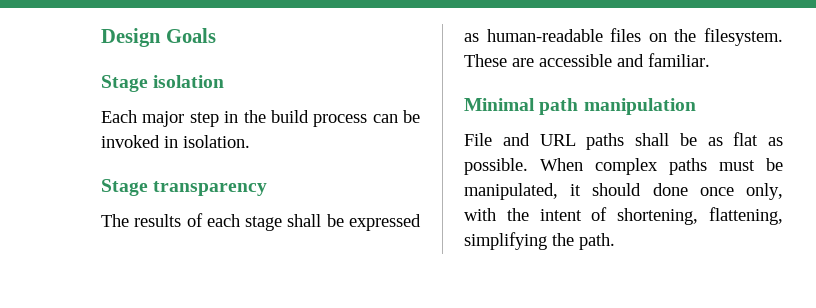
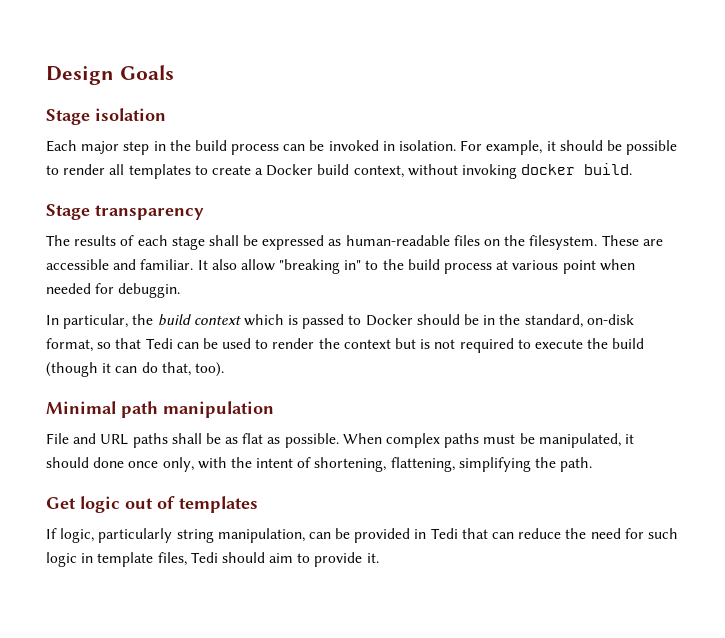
+ For example, it should be possible to render all templates to create a Docker build context, without invoking docker build.
+ It also allow "breaking in" to the build process at various point when needed for debuggin.
+ In particular, the build context which is passed to Docker should be in the standard, on-disk format, so that Tedi can be used to render the context but is not required to execute the build (though it can do that, too).
+ Get logic out of templates
+ If logic, particularly string manipulation, can be provided in Tedi that can reduce the need for such logic in template files, Tedi should aim to provide it.

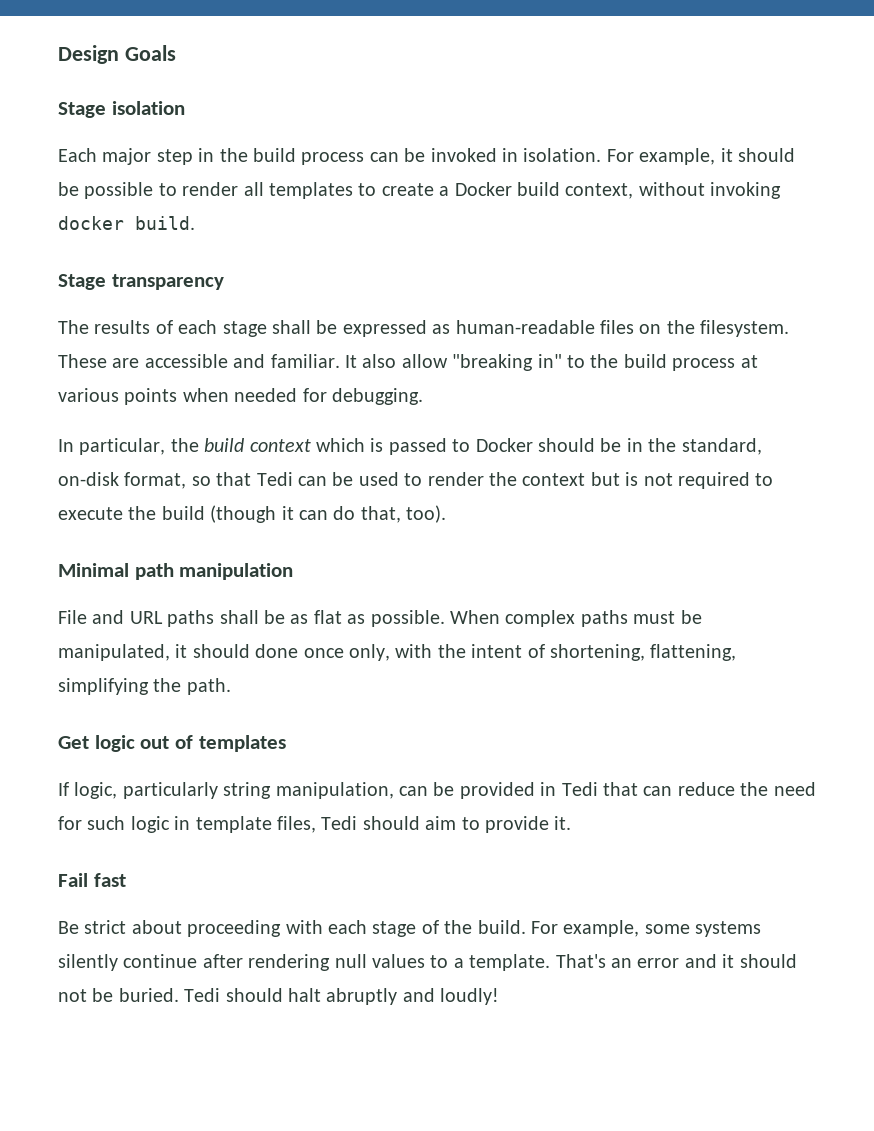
- It also allow "breaking in" to the build process at various point when needed for debuggin.
+ It also allow "breaking in" to the build process at various points when needed for debugging.
+ Fail fast
+ Be strict about proceeding with each stage of the build. For example, some systems silently continue after rendering null values to a template. That's an error and it should not be buried. Tedi should halt abruptly and loudly!

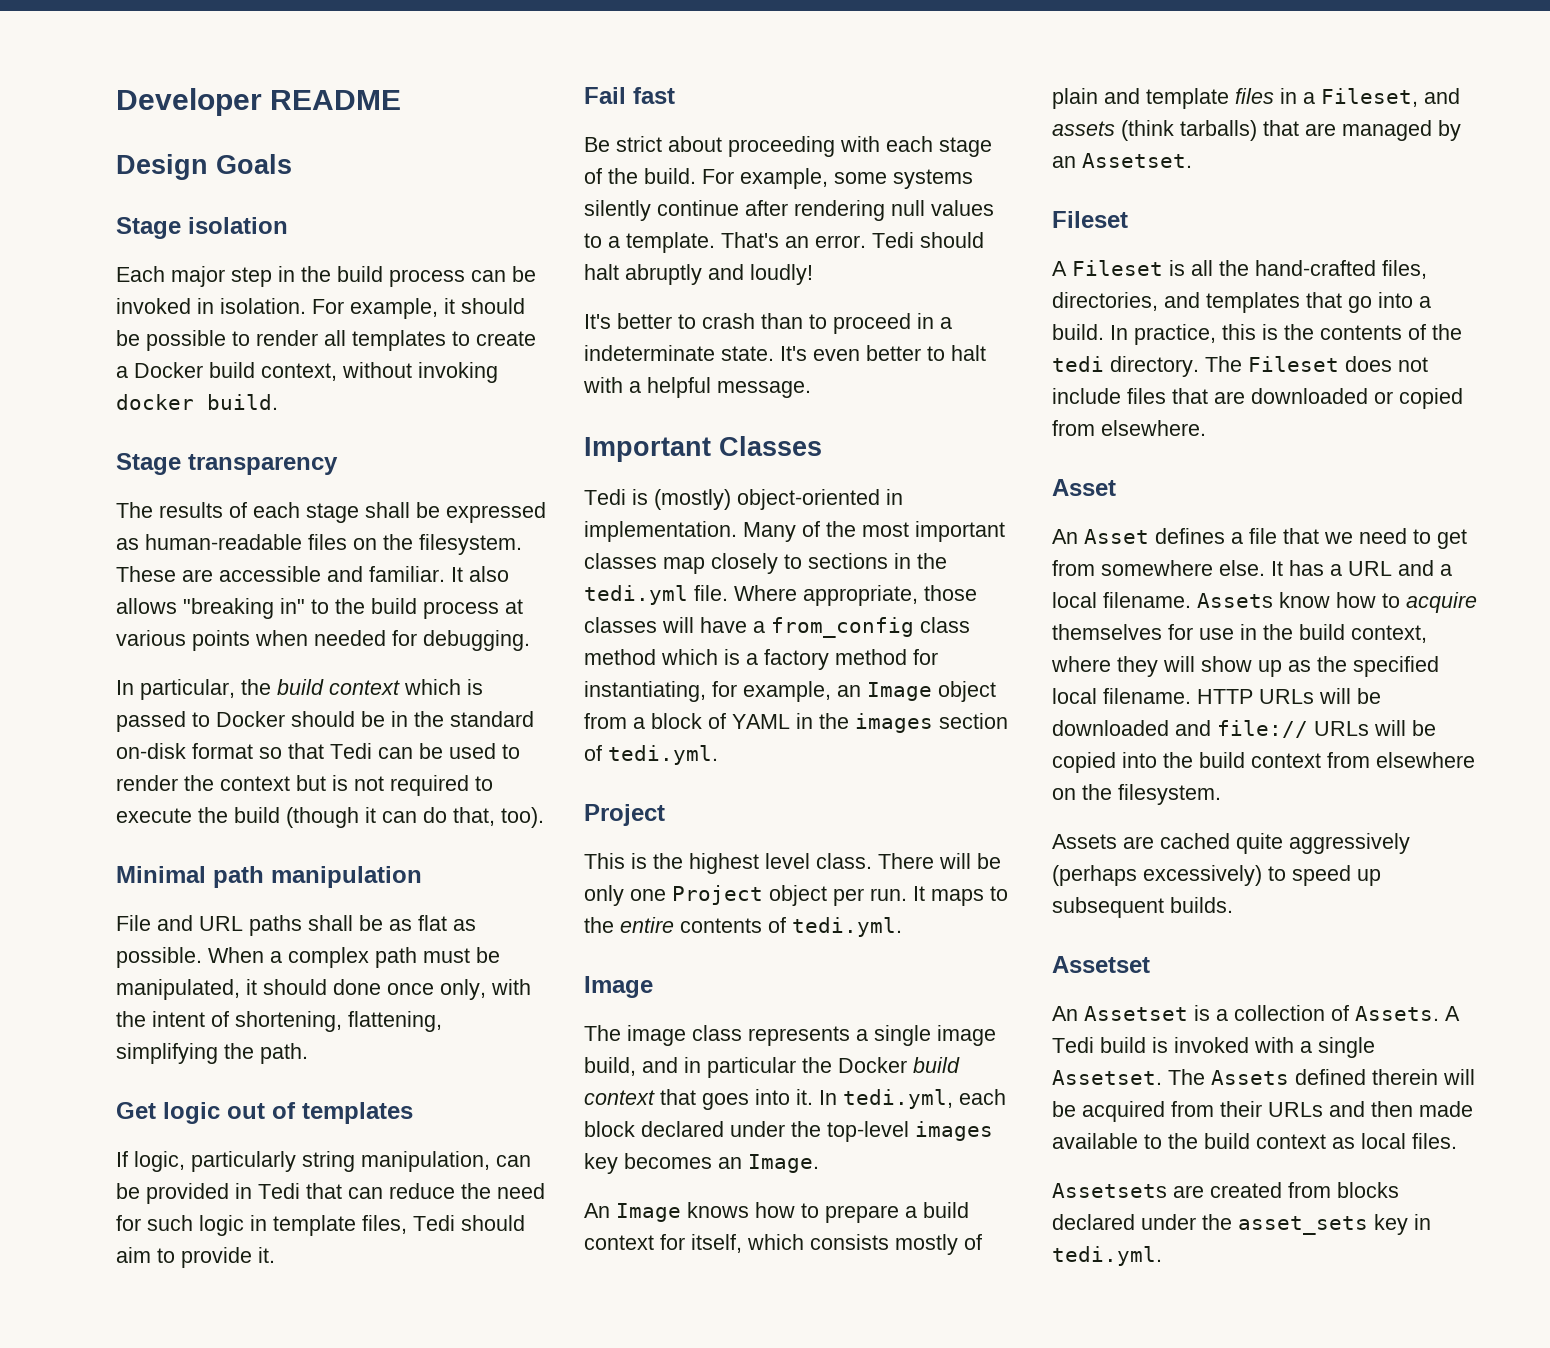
+ Developer README
- It also allow "breaking in" to the build process at various points when needed for debugging.
+ It also allows "breaking in" to the build process at various points when needed for debugging.
- In particular, the build context which is passed to Docker should be in the standard, on-disk format, so that Tedi can be used to render the context but is not required to execute the build (though it can do that, too).
+ In particular, the build context which is passed to Docker should be in the standard on-disk format so that Tedi can be used to render the context but is not required to execute the build (though it can do that, too).
- When complex paths must be manipulated, it should done once only, with the intent of shortening, flattening, simplifying the path.
+ When a complex path must be manipulated, it should done once only, with the intent of shortening, flattening, simplifying the path.
- That's an error and it should not be buried.
+ That's an error.
+ It's better to crash than to proceed in a indeterminate state. It's even better to halt with a helpful message.
+ Important Classes
+ Tedi is (mostly) object-oriented in implementation. Many of the most important classes map closely to sections in the tedi.yml file. Where appropriate, those classes will have a from_config class method which is a factory method for instantiating, for example, an Image object from a block of YAML in the images section of tedi.yml.
+ Project
+ This is the highest level class. There will be only one Project object per run. It maps to the entire contents of tedi.yml.
+ Image
+ The image class represents a single image build, and in particular the Docker build context that goes into it. In tedi.yml, each block declared under the top-level images key becomes an Image.
+ An Image knows how to prepare a build context for itself, which consists mostly of plain and template files in a Fileset, and assets (think tarballs) that are managed by an Assetset.
+ Fileset
+ A Fileset is all the hand-crafted files, directories, and templates that go into a build. In practice, this is the contents of the tedi directory. The Fileset does not include files that are downloaded or copied from elsewhere.
+ Asset
+ An Asset defines a file that we need to get from somewhere else. It has a URL and a local filename. Assets know how to acquire themselves for use in the build context, where they will show up as the specified local filename. HTTP URLs will be downloaded and file:// URLs will be copied into the build context from elsewhere on the filesystem.
+ Assets are cached quite aggressively (perhaps excessively) to speed up subsequent builds.
+ Assetset
+ An Assetset is a collection of Assets. A Tedi build is invoked with a single Assetset. The Assets defined therein will be acquired from their URLs and then made available to the build context as local files.
+ Assetsets are created from blocks declared under the asset_sets key in tedi.yml.

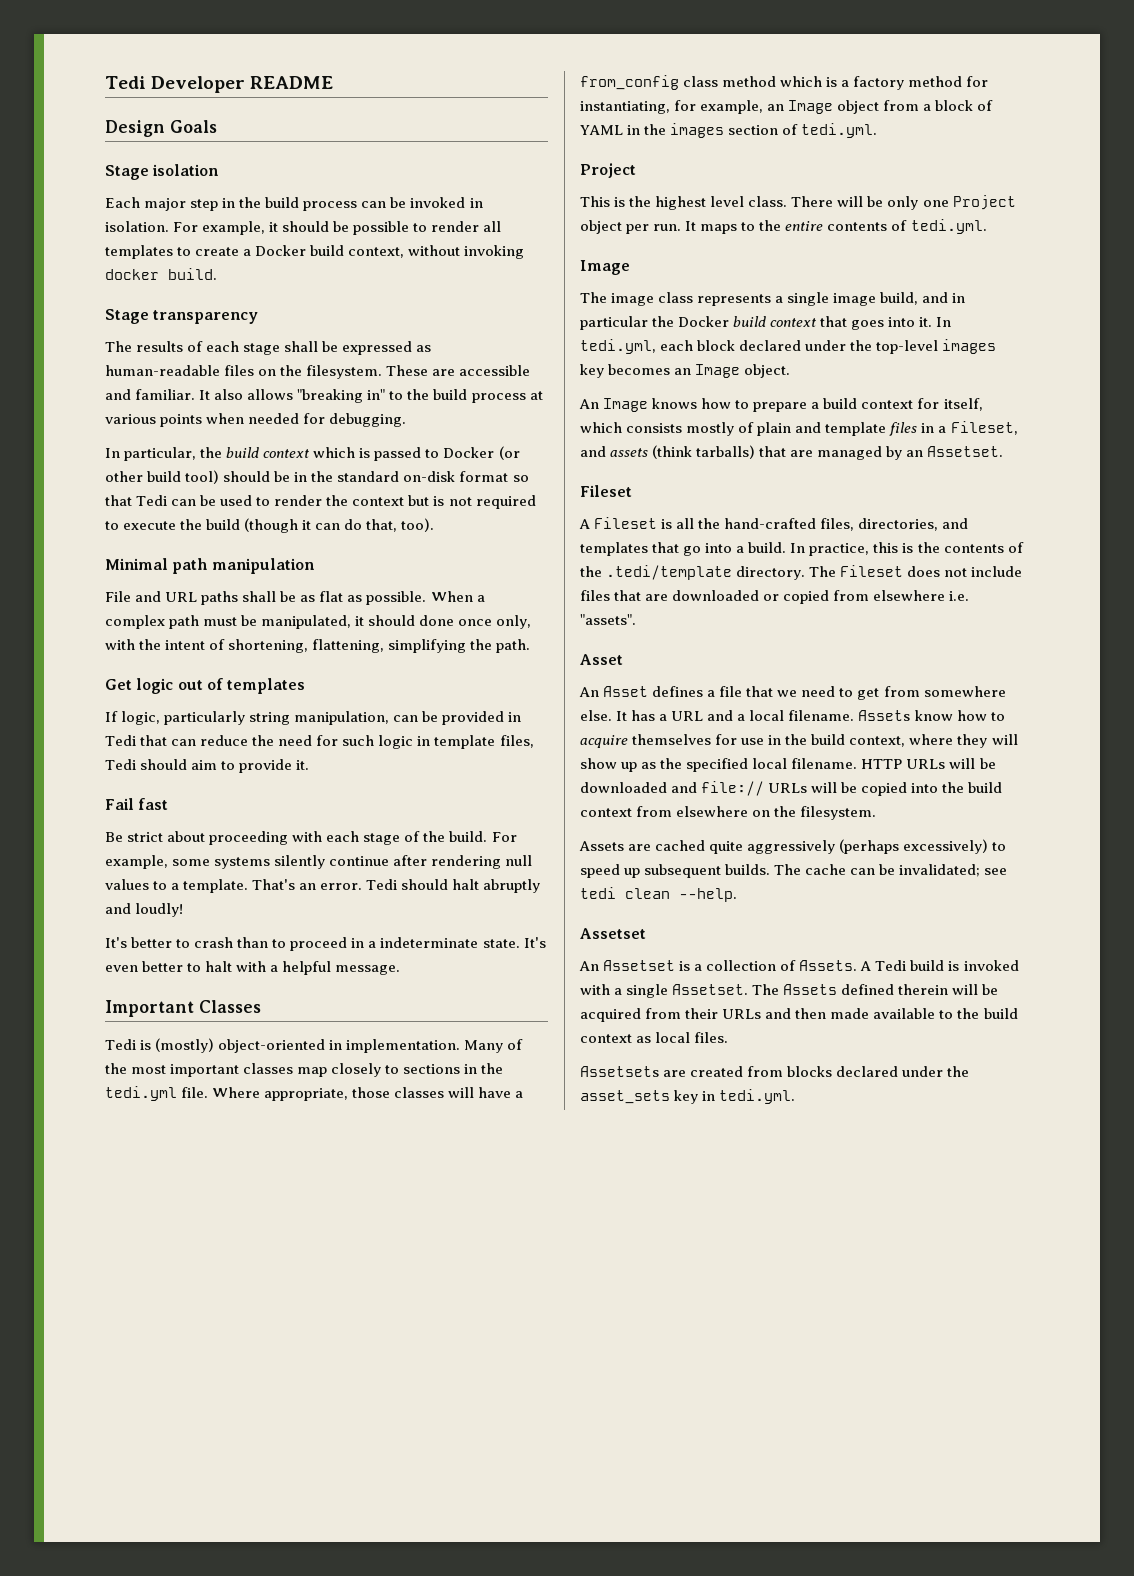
- Developer README
+ Tedi Developer README
- In particular, the build context which is passed to Docker should be in the standard on-disk format so that Tedi can be used to render the context but is not required to execute the build (though it can do that, too).
+ In particular, the build context which is passed to Docker (or other build tool) should be in the standard on-disk format so that Tedi can be used to render the context but is not required to execute the build (though it can do that, too).
- In tedi.yml, each block declared under the top-level images key becomes an Image.
+ In tedi.yml, each block declared under the top-level images key becomes an Image object.
- In practice, this is the contents of the tedi directory.
+ In practice, this is the contents of the .tedi/template directory.
- The Fileset does not include files that are downloaded or copied from elsewhere.
+ The Fileset does not include files that are downloaded or copied from elsewhere i.e. "assets".
+ The cache can be invalidated; see tedi clean --help.

